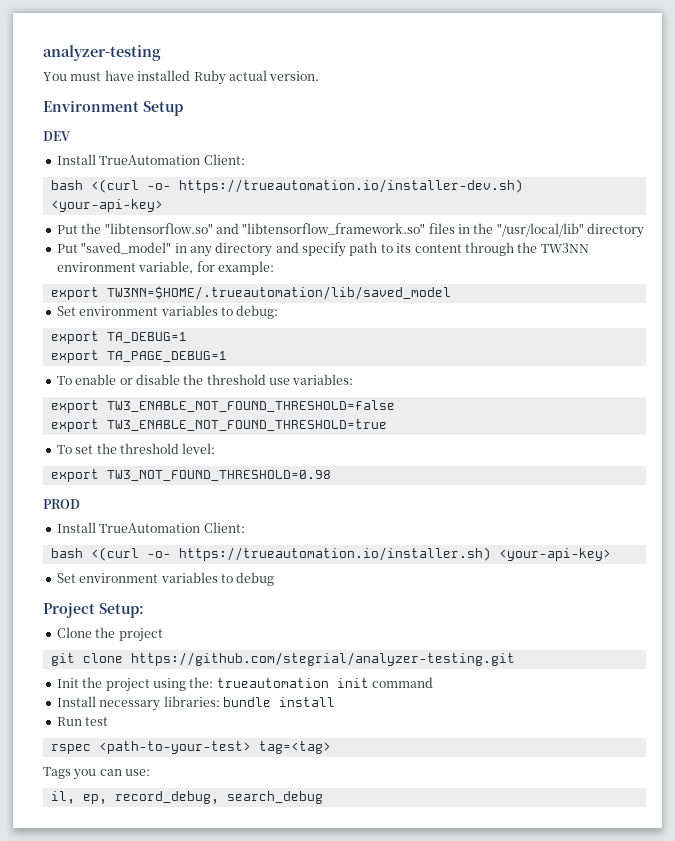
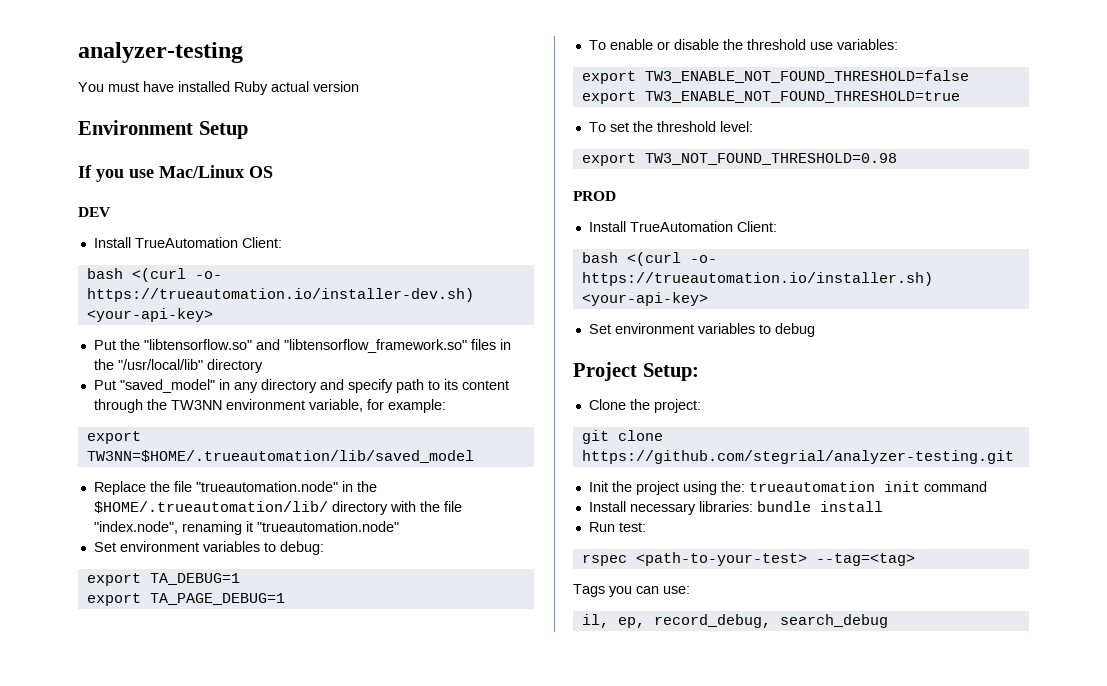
- You must have installed Ruby actual version.
+ You must have installed Ruby actual version
+ If you use Mac/Linux OS
+ Replace the file "trueautomation.node" in the $HOME/.trueautomation/lib/ directory with the file "index.node", renaming it "trueautomation.node"
- Clone the project
+ Clone the project:
- Run test
+ Run test:
- rspec <path-to-your-test> tag=<tag>
+ rspec <path-to-your-test> --tag=<tag>

